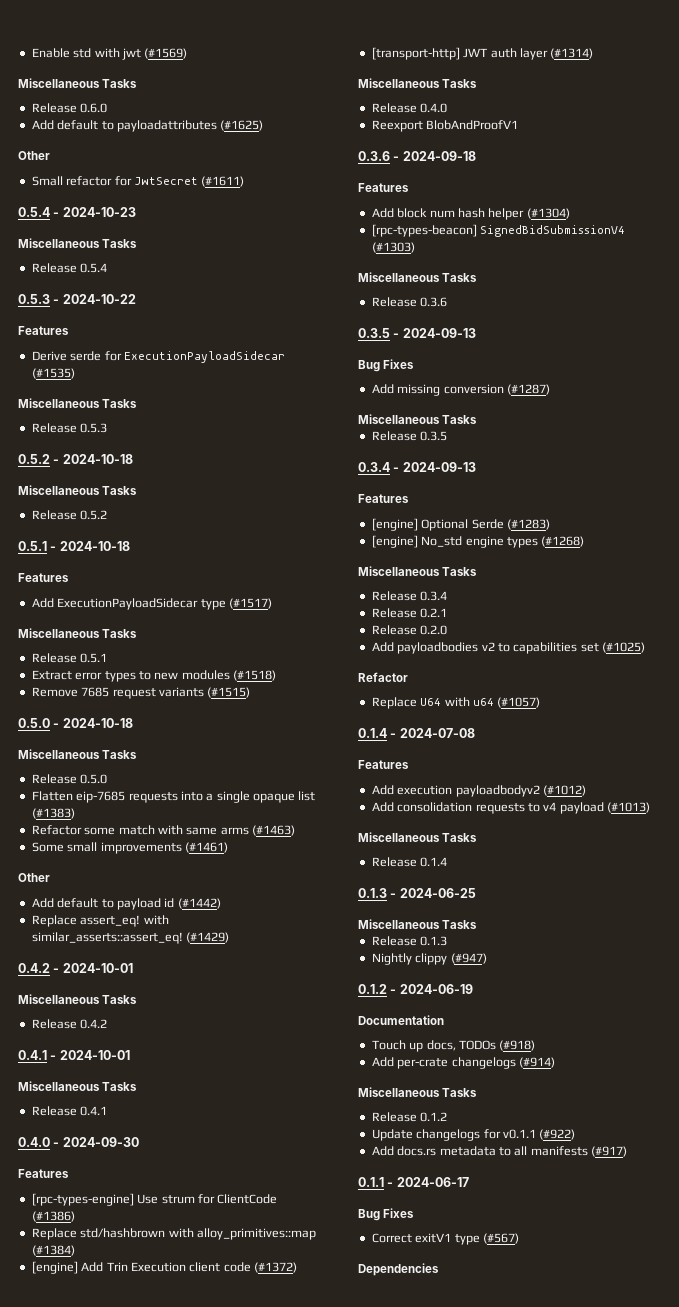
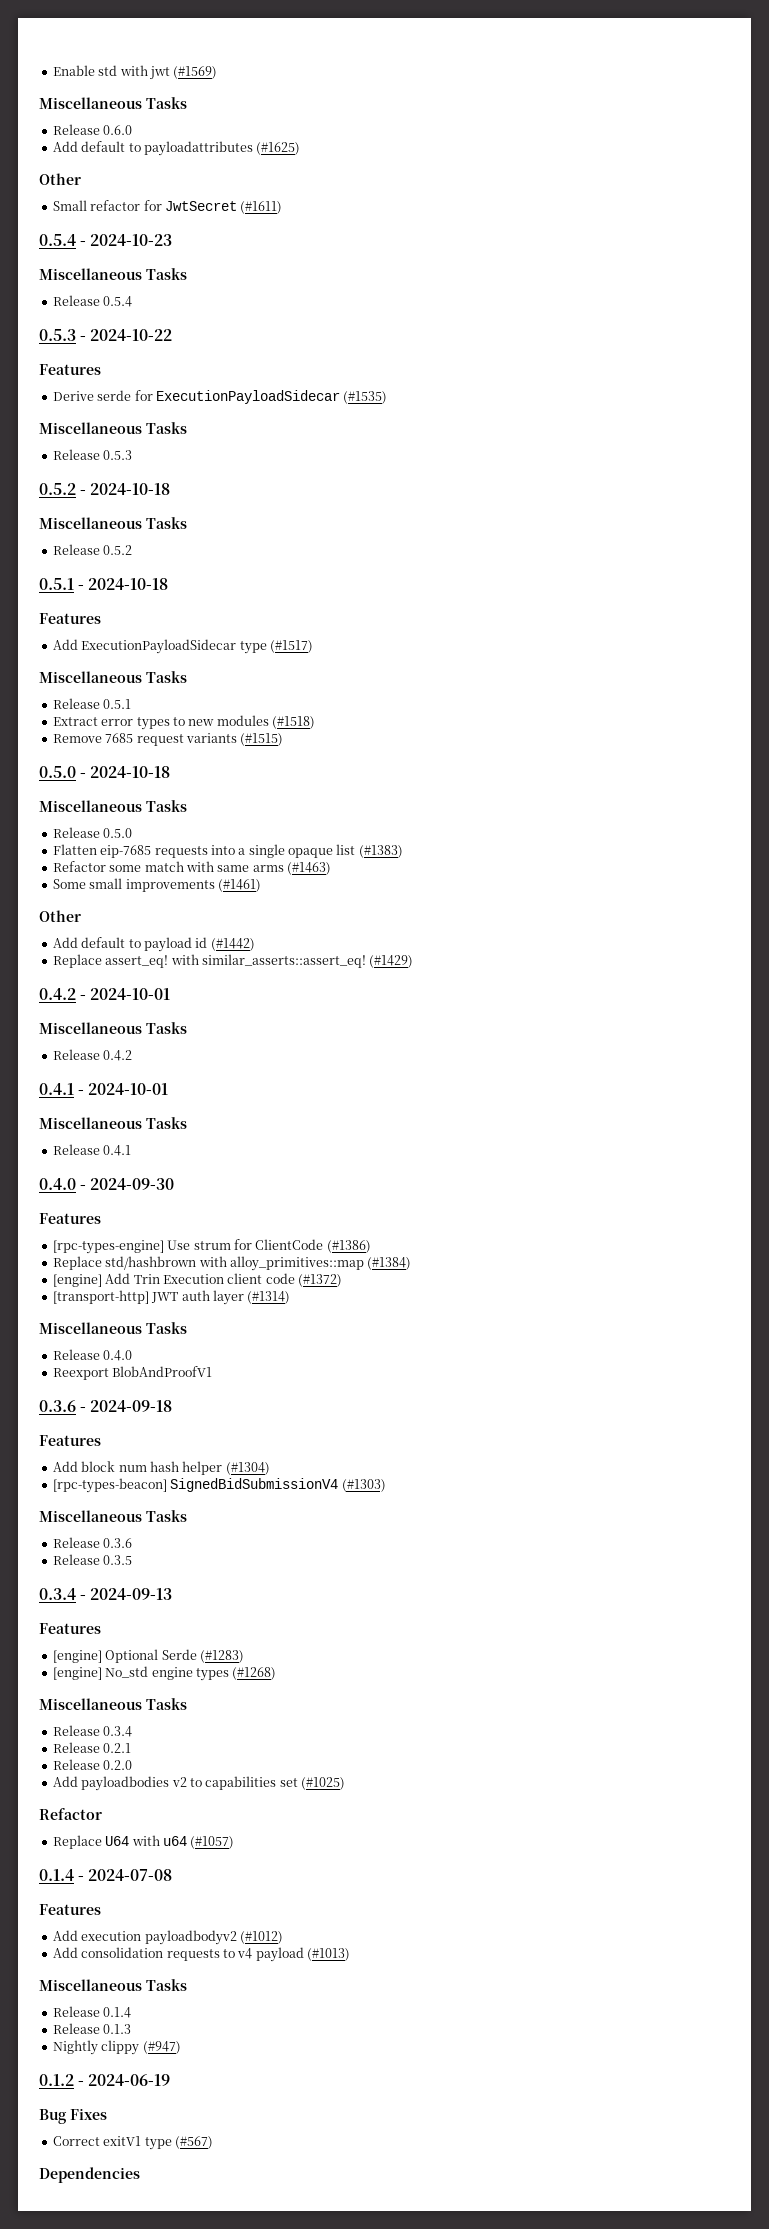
- 0.3.5 - 2024-09-13
- Bug Fixes
- Add missing conversion (#1287)
- Miscellaneous Tasks
- 0.1.3 - 2024-06-25
- Miscellaneous Tasks
- Documentation
- Touch up docs, TODOs (#918)
- Add per-crate changelogs (#914)
- Miscellaneous Tasks
- Release 0.1.2
- Update changelogs for v0.1.1 (#922)
- Add docs.rs metadata to all manifests (#917)
- 0.1.1 - 2024-06-17

